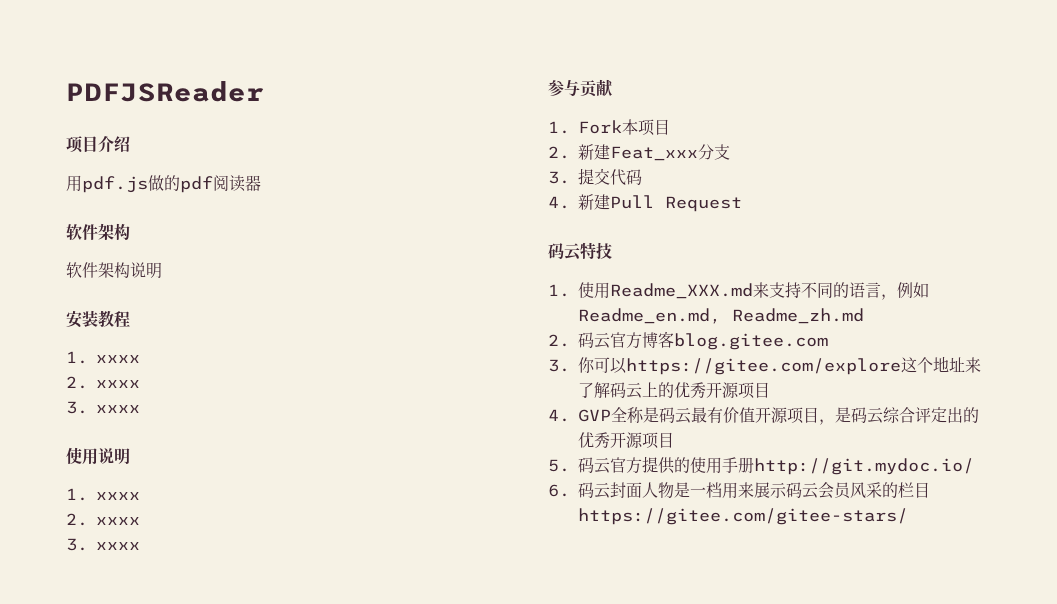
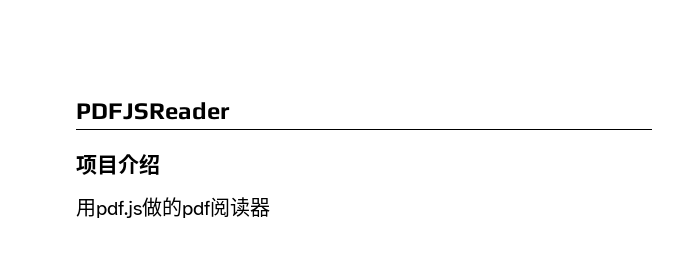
  用pdf.js做的pdf阅读器
- 软件架构
- 软件架构说明
- 安装教程
- 1. xxxx
- 2. xxxx
- 3. xxxx
- 使用说明
- 1. xxxx
- 2. xxxx
- 3. xxxx
- 参与贡献
- 1. Fork本项目
- 2.新建Feat_xxx分支
- 3.提交代码
- 4.新建Pull Request
- 码云特技
- 1.使用Readme_XXX.md来支持不同的语言，例如Readme_en.md, Readme_zh.md
- 2.码云官方博客blog.gitee.com
- 3.你可以https://gitee.com/explore这个地址来了解码云上的优秀开源项目
- 4. GVP全称是码云最有价值开源项目，是码云综合评定出的优秀开源项目
- 5.码云官方提供的使用手册http://git.mydoc.io/
- 6.码云封面人物是一档用来展示码云会员风采的栏目https://gitee.com/gitee-stars/

